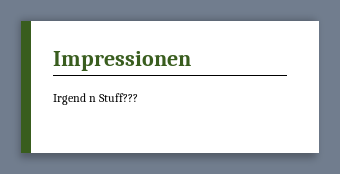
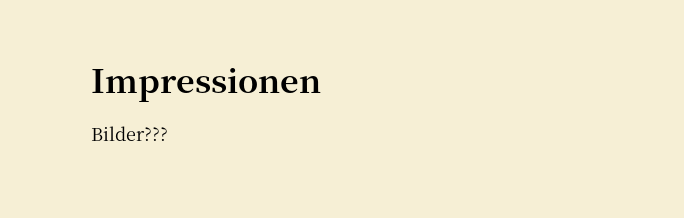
- Irgend n Stuff???
+ Bilder???

